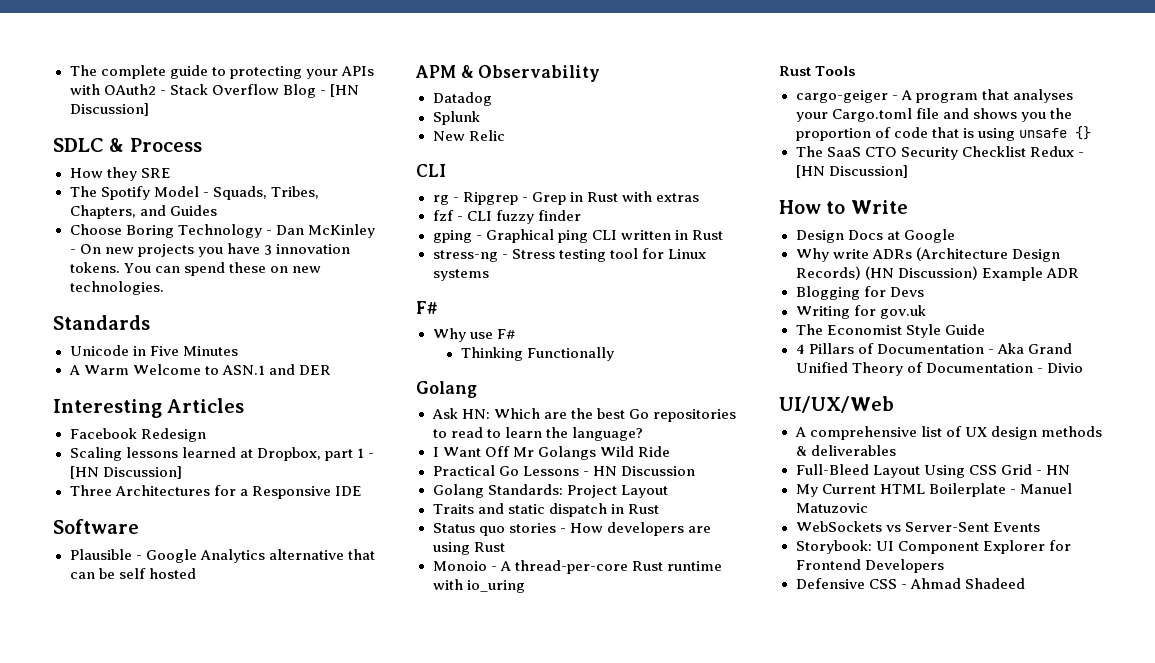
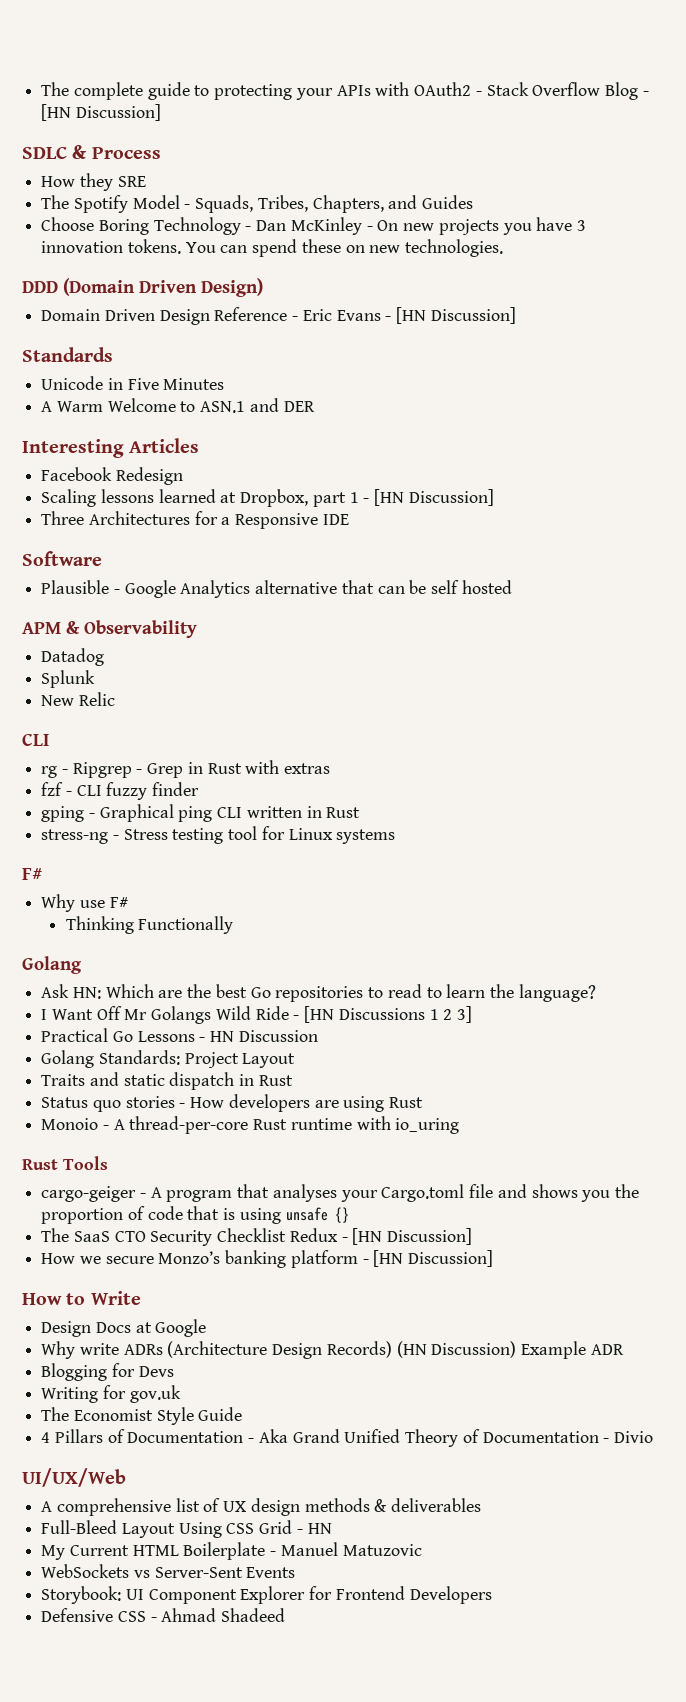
+ DDD (Domain Driven Design)
+ Domain Driven Design Reference - Eric Evans - [HN Discussion]
- I Want Off Mr Golangs Wild Ride
+ I Want Off Mr Golangs Wild Ride - [HN Discussions 1 2 3]
+ How we secure Monzo’s banking platform - [HN Discussion]

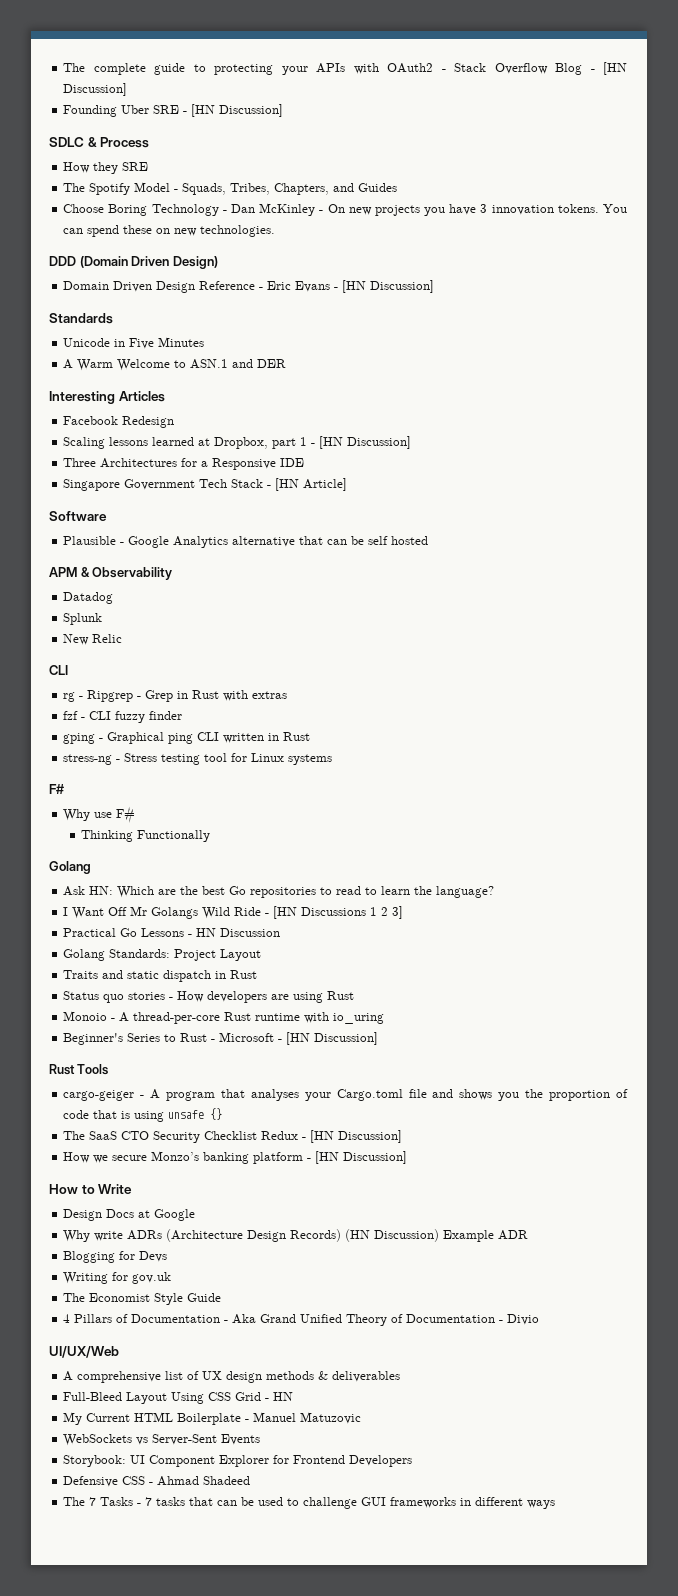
+ Founding Uber SRE - [HN Discussion]
+ Singapore Government Tech Stack - [HN Article]
+ Beginner's Series to Rust - Microsoft - [HN Discussion]
+ The 7 Tasks - 7 tasks that can be used to challenge GUI frameworks in different ways

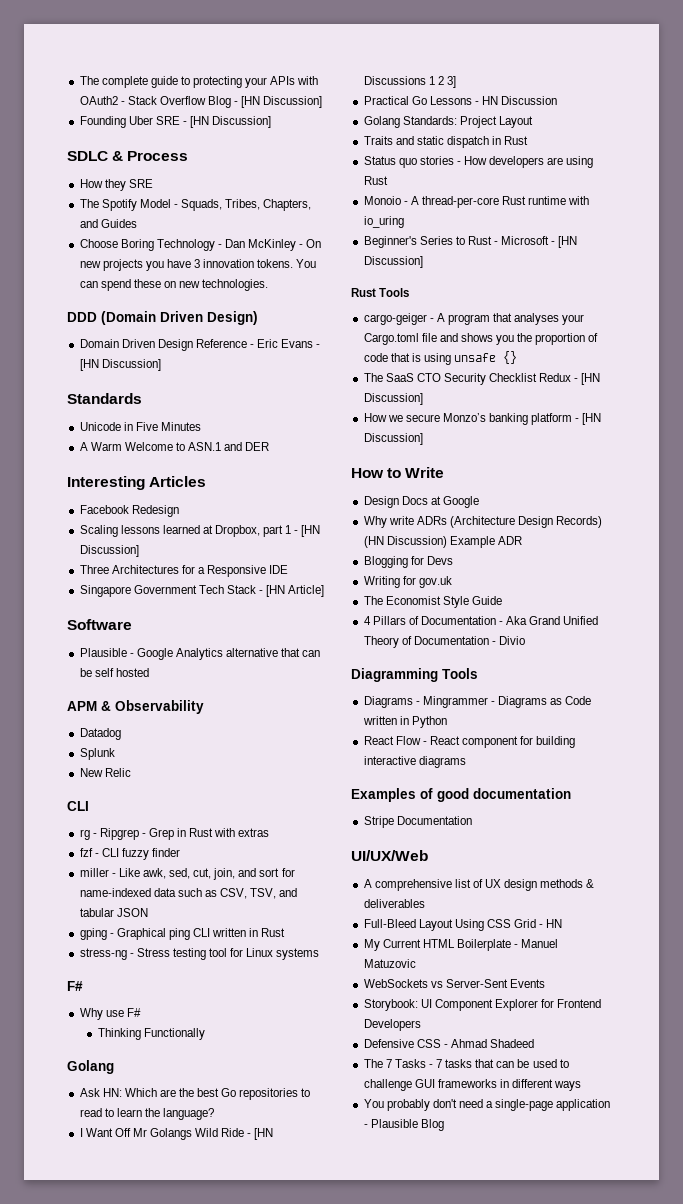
+ miller - Like awk, sed, cut, join, and sort for name-indexed data such as CSV, TSV, and tabular JSON
+ Diagramming Tools
+ Diagrams - Mingrammer - Diagrams as Code written in Python
+ React Flow - React component for building interactive diagrams
+ Examples of good documentation
+ Stripe Documentation
+ You probably don't need a single-page application - Plausible Blog

